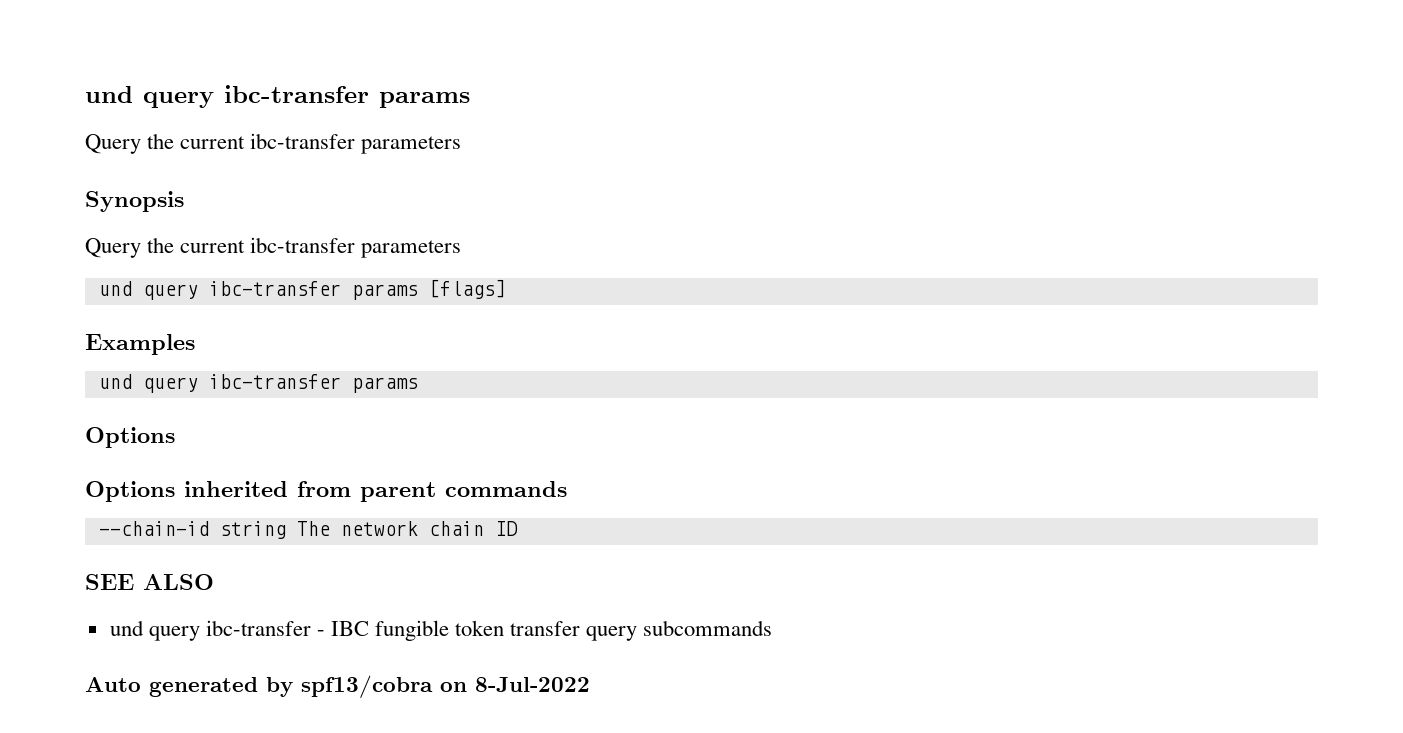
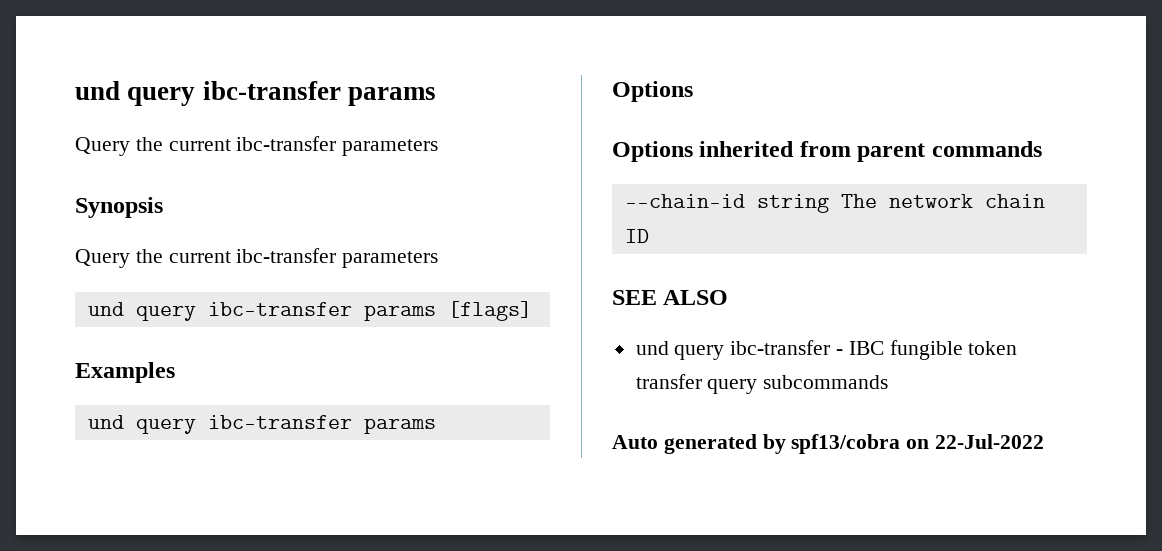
- Auto generated by spf13/cobra on 8-Jul-2022
+ Auto generated by spf13/cobra on 22-Jul-2022

